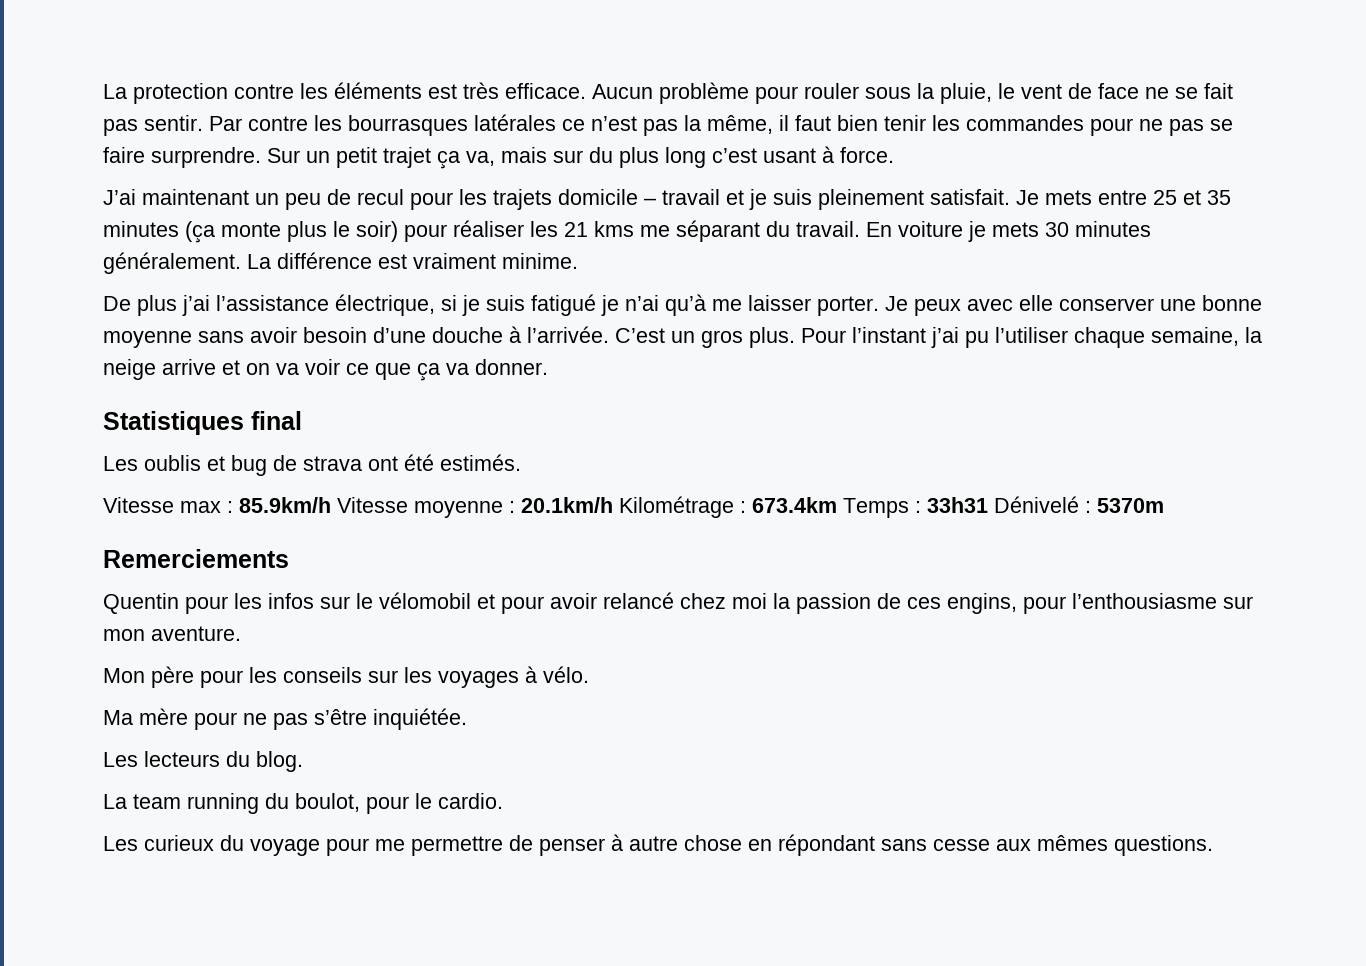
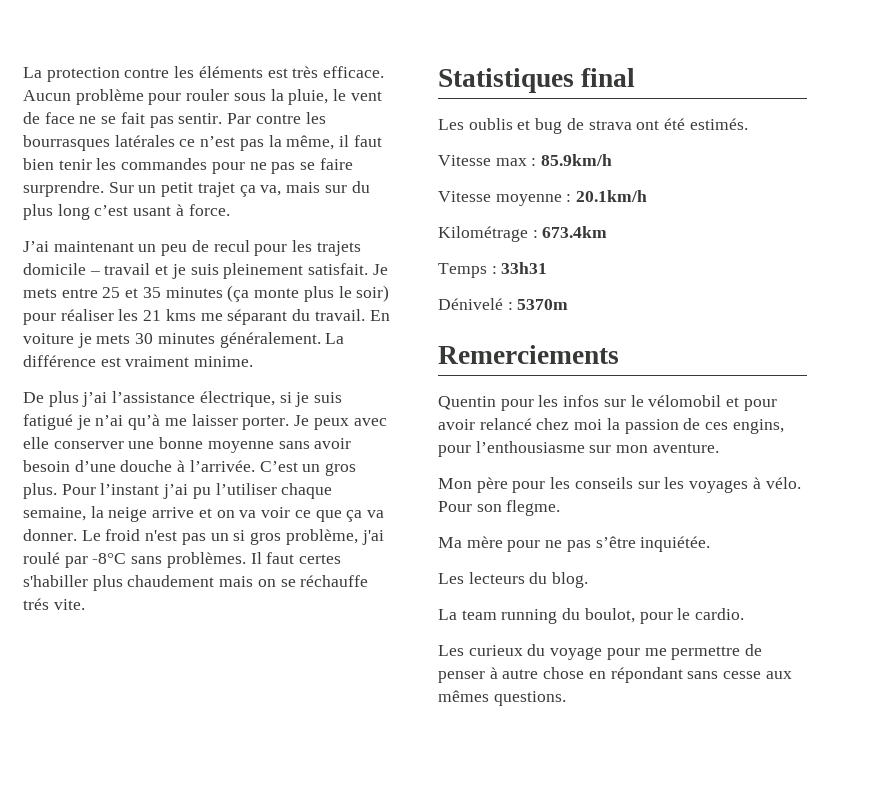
+ Le froid n'est pas un si gros problème, j'ai roulé par -8°C sans problèmes. Il faut certes s'habiller plus chaudement mais on se réchauffe trés vite.
- Vitesse max : 85.9km/h Vitesse moyenne : 20.1km/h Kilométrage : 673.4km Temps : 33h31 Dénivelé : 5370m
+ Vitesse max : 85.9km/h
+ Vitesse moyenne : 20.1km/h
+ Kilométrage : 673.4km
+ Temps : 33h31
+ Dénivelé : 5370m
+ Pour son flegme.

